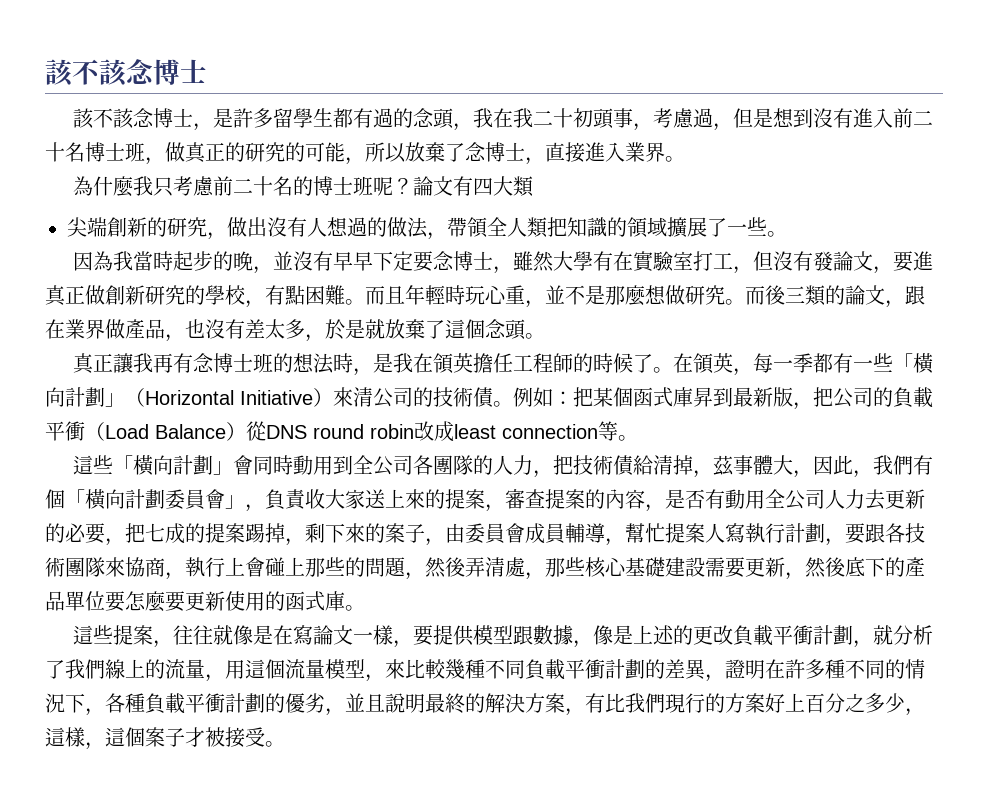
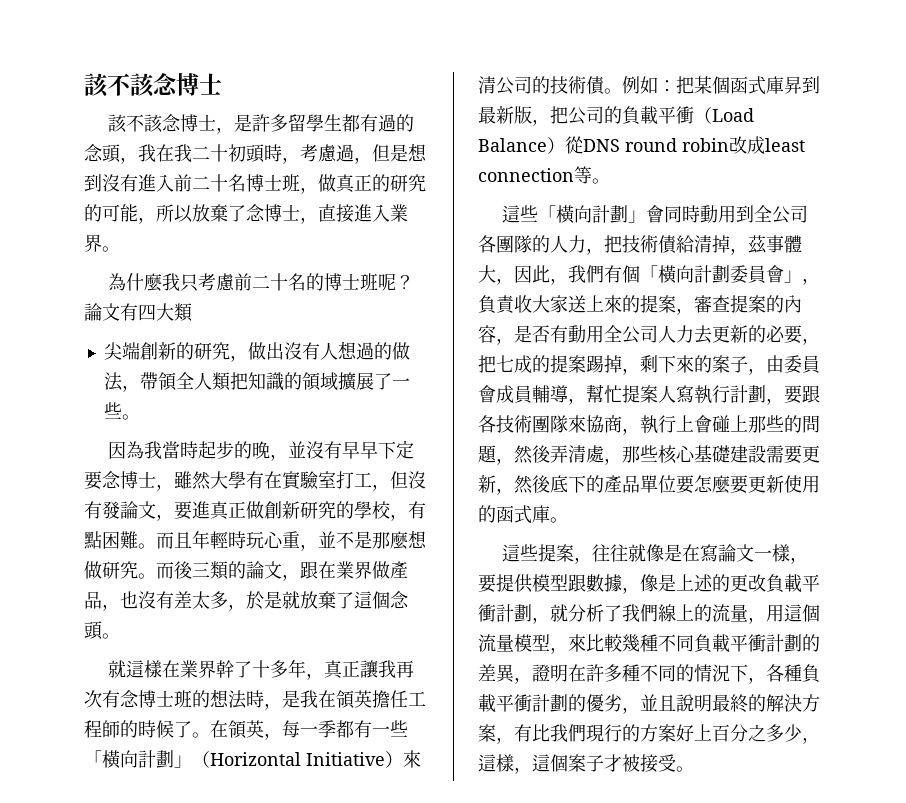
- 該不該念博士，是許多留學生都有過的念頭，我在我二十初頭事，考慮過，但是想到沒有進入前二十名博士班，做真正的研究的可能，所以放棄了念博士，直接進入業界。
+ 該不該念博士，是許多留學生都有過的念頭，我在我二十初頭時，考慮過，但是想到沒有進入前二十名博士班，做真正的研究的可能，所以放棄了念博士，直接進入業界。
- 真正讓我再有念博士班的想法時，是我在領英擔任工程師的時候了。
+ 就這樣在業界幹了十多年，真正讓我再次有念博士班的想法時，是我在領英擔任工程師的時候了。

